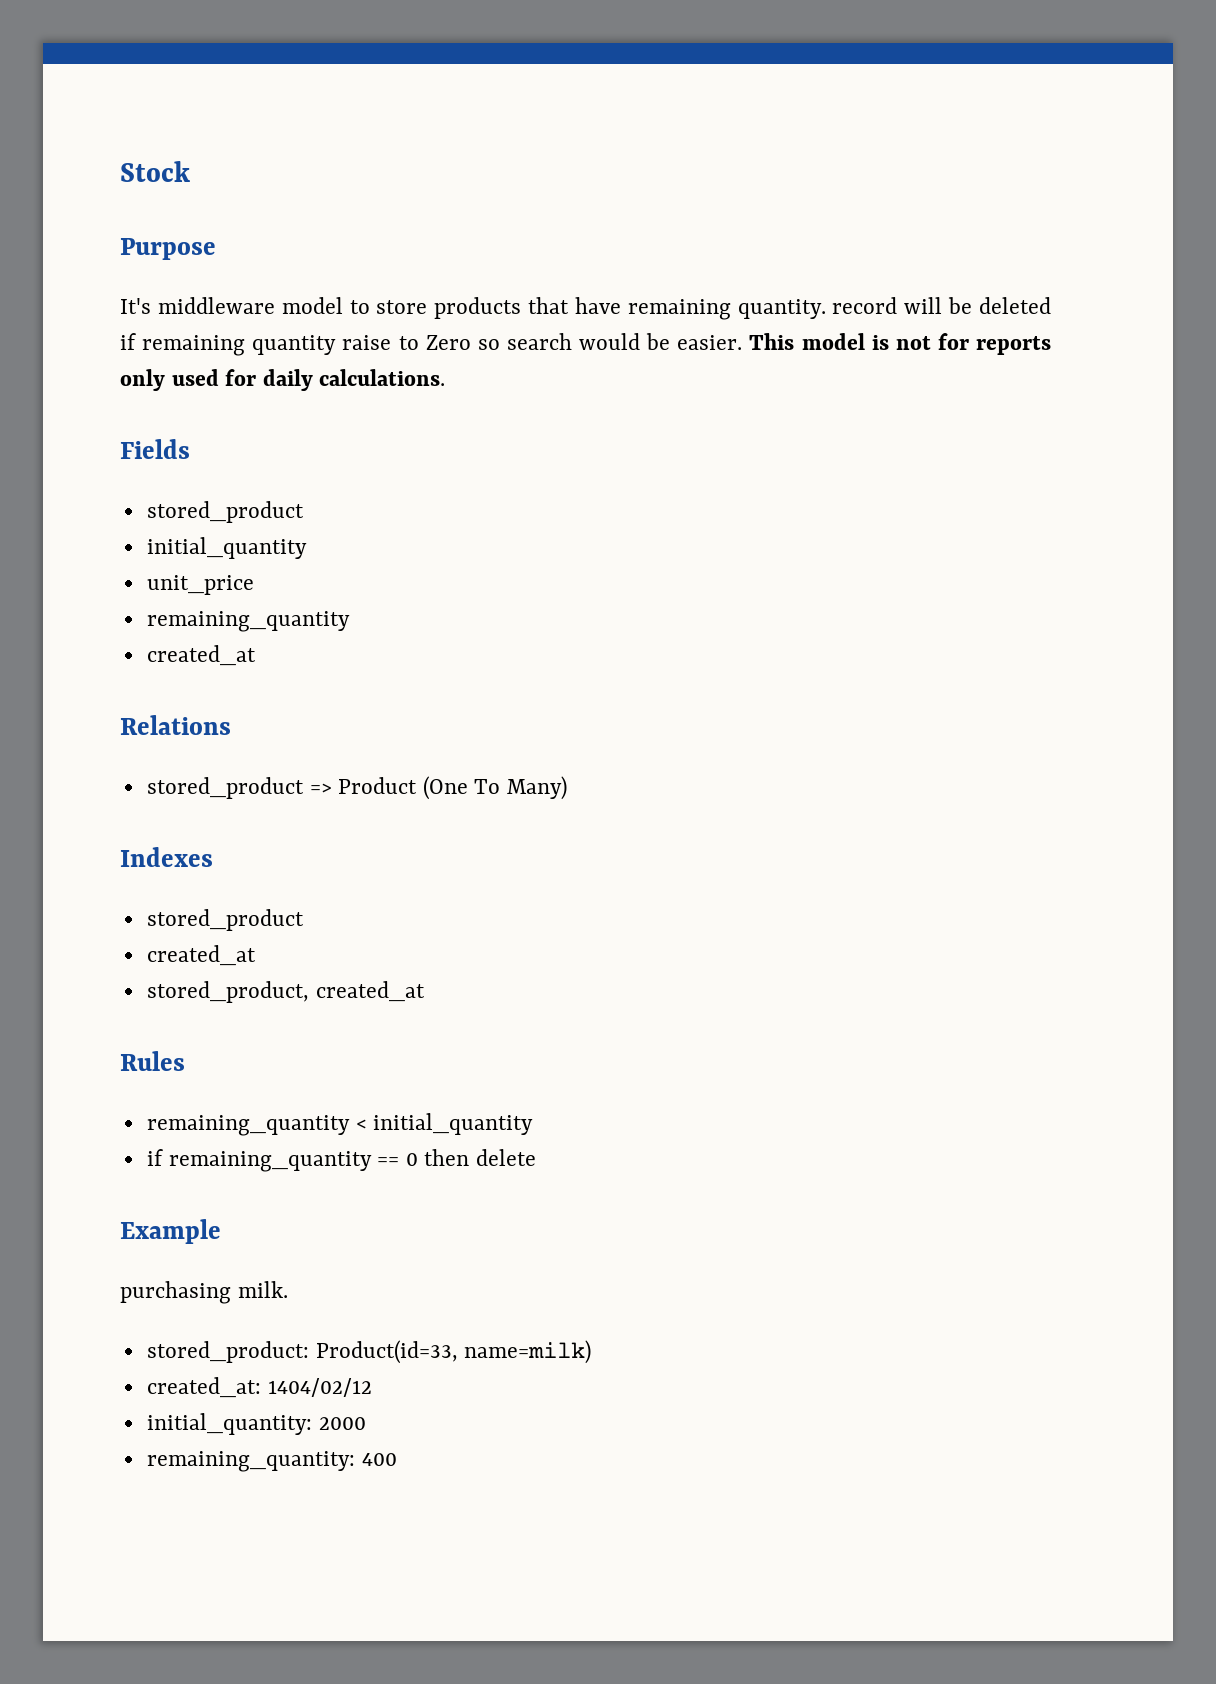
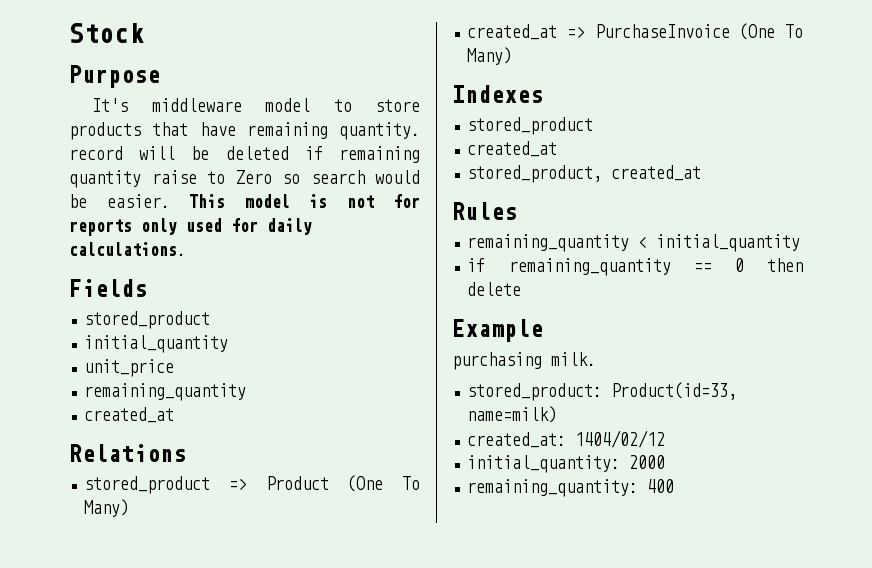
+ created_at => PurchaseInvoice (One To Many)

